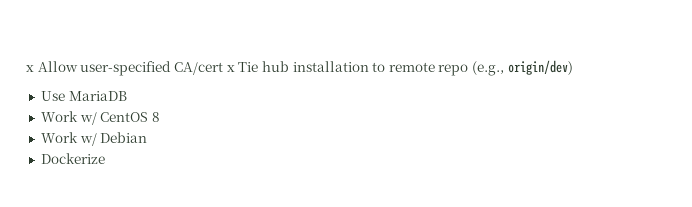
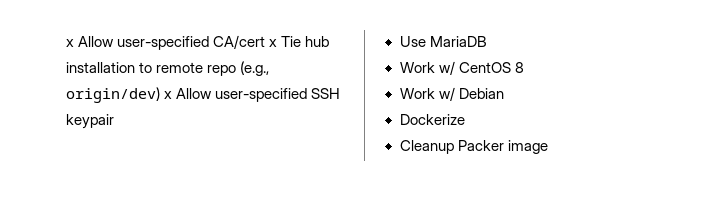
- x Allow user-specified CA/cert x Tie hub installation to remote repo (e.g., origin/dev)
+ x Allow user-specified CA/cert x Tie hub installation to remote repo (e.g., origin/dev) x Allow user-specified SSH keypair
+ Cleanup Packer image

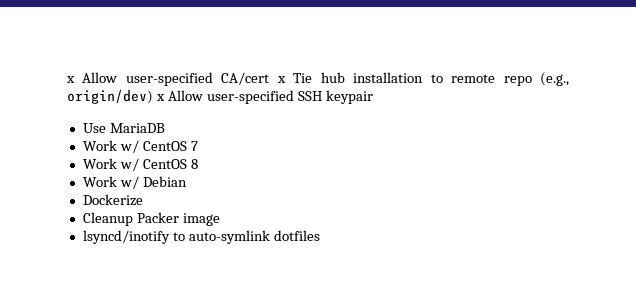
+ Work w/ CentOS 7
+ lsyncd/inotify to auto-symlink dotfiles

